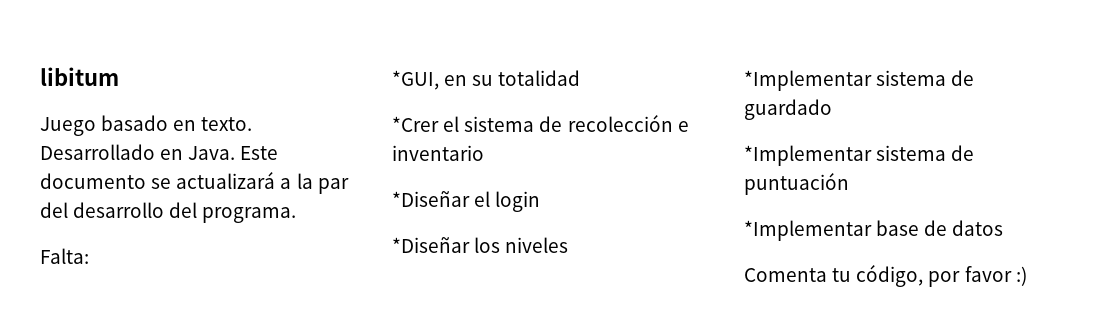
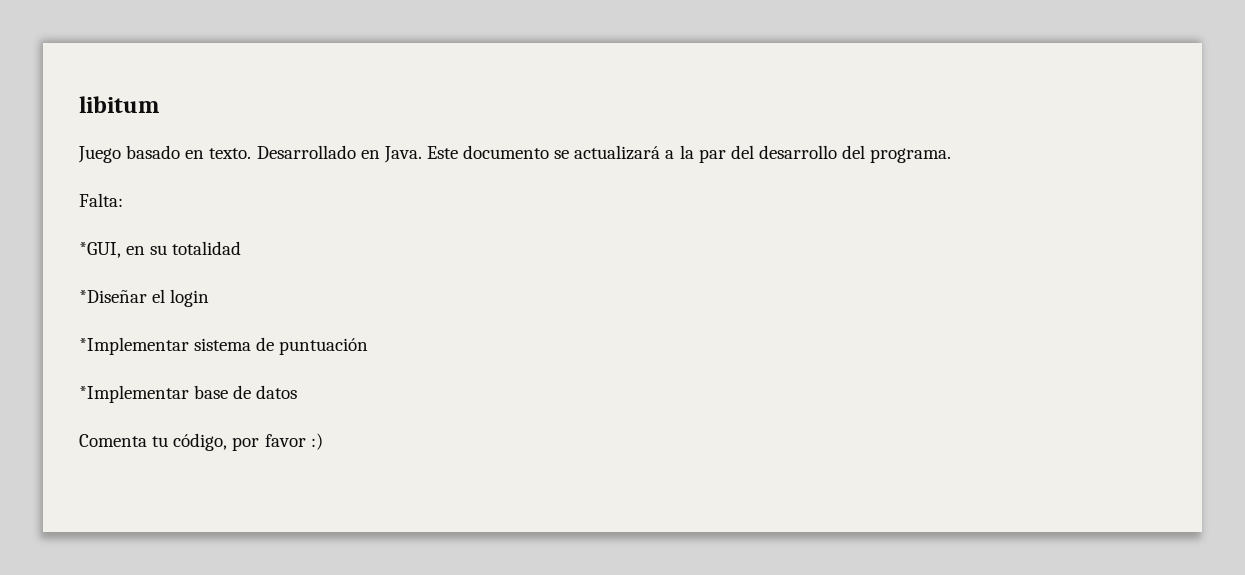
- *Crer el sistema de recolección e inventario
  *Diseñar el login
- *Diseñar los niveles
- *Implementar sistema de guardado

